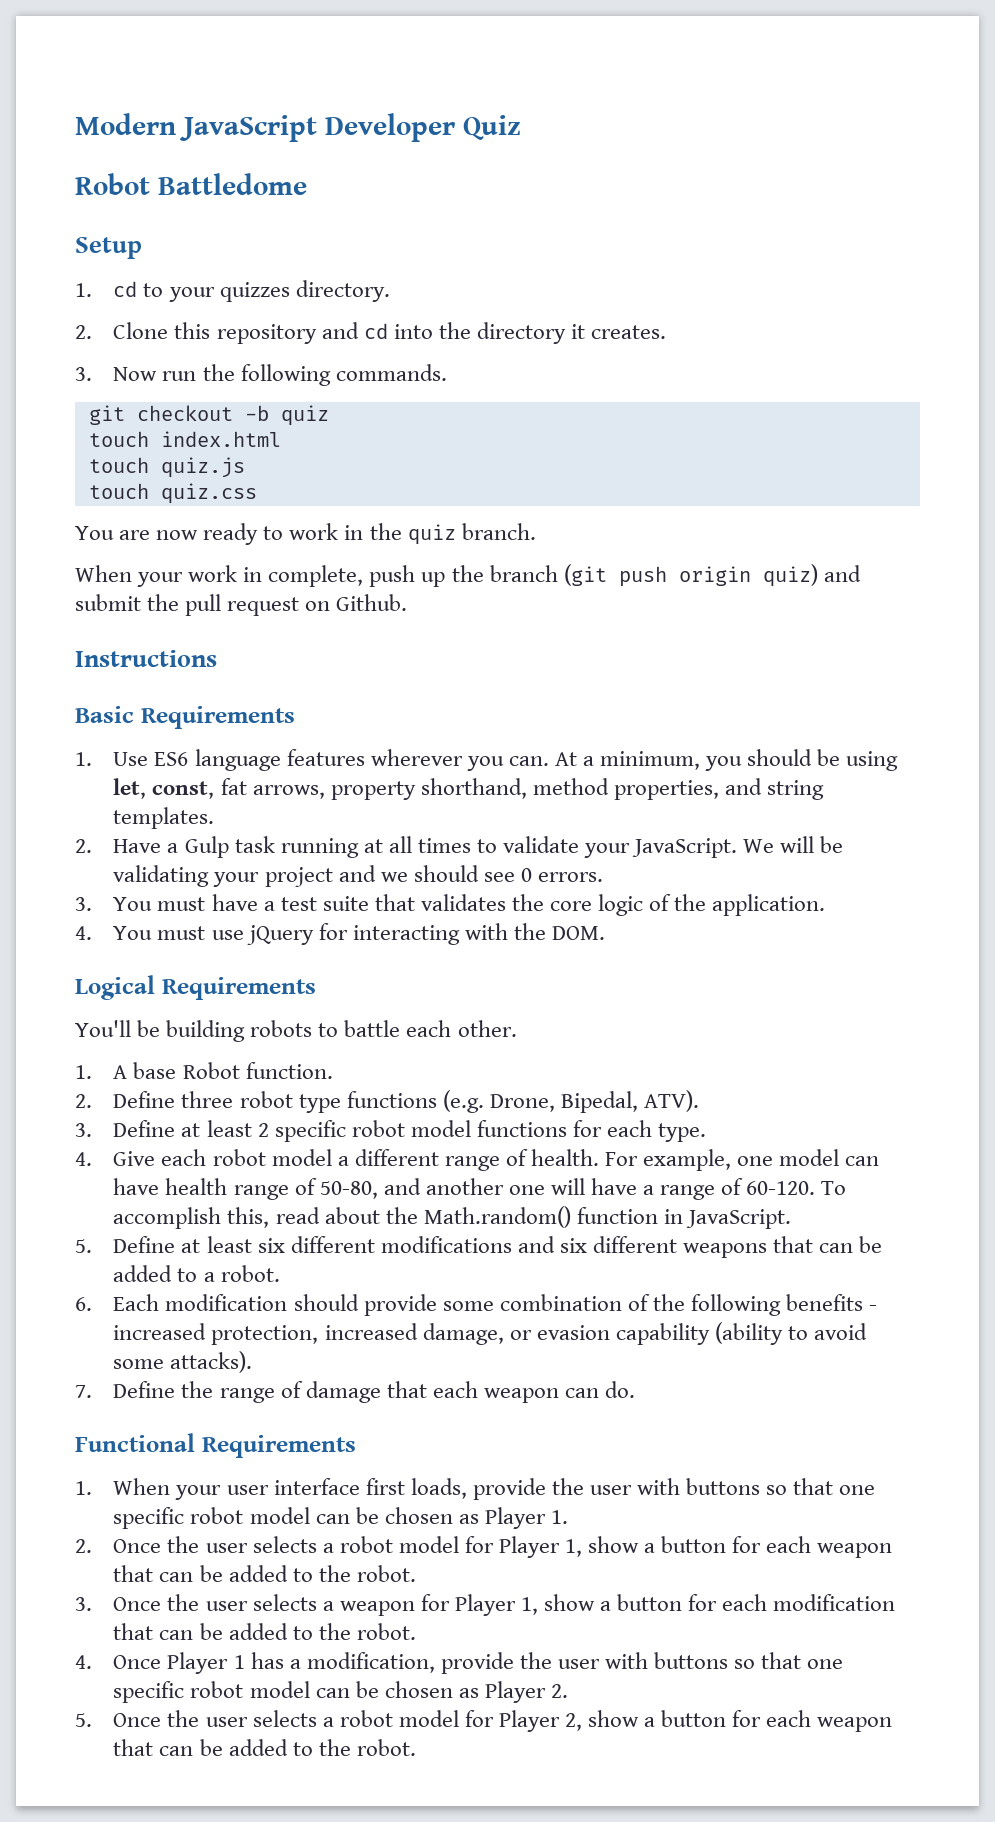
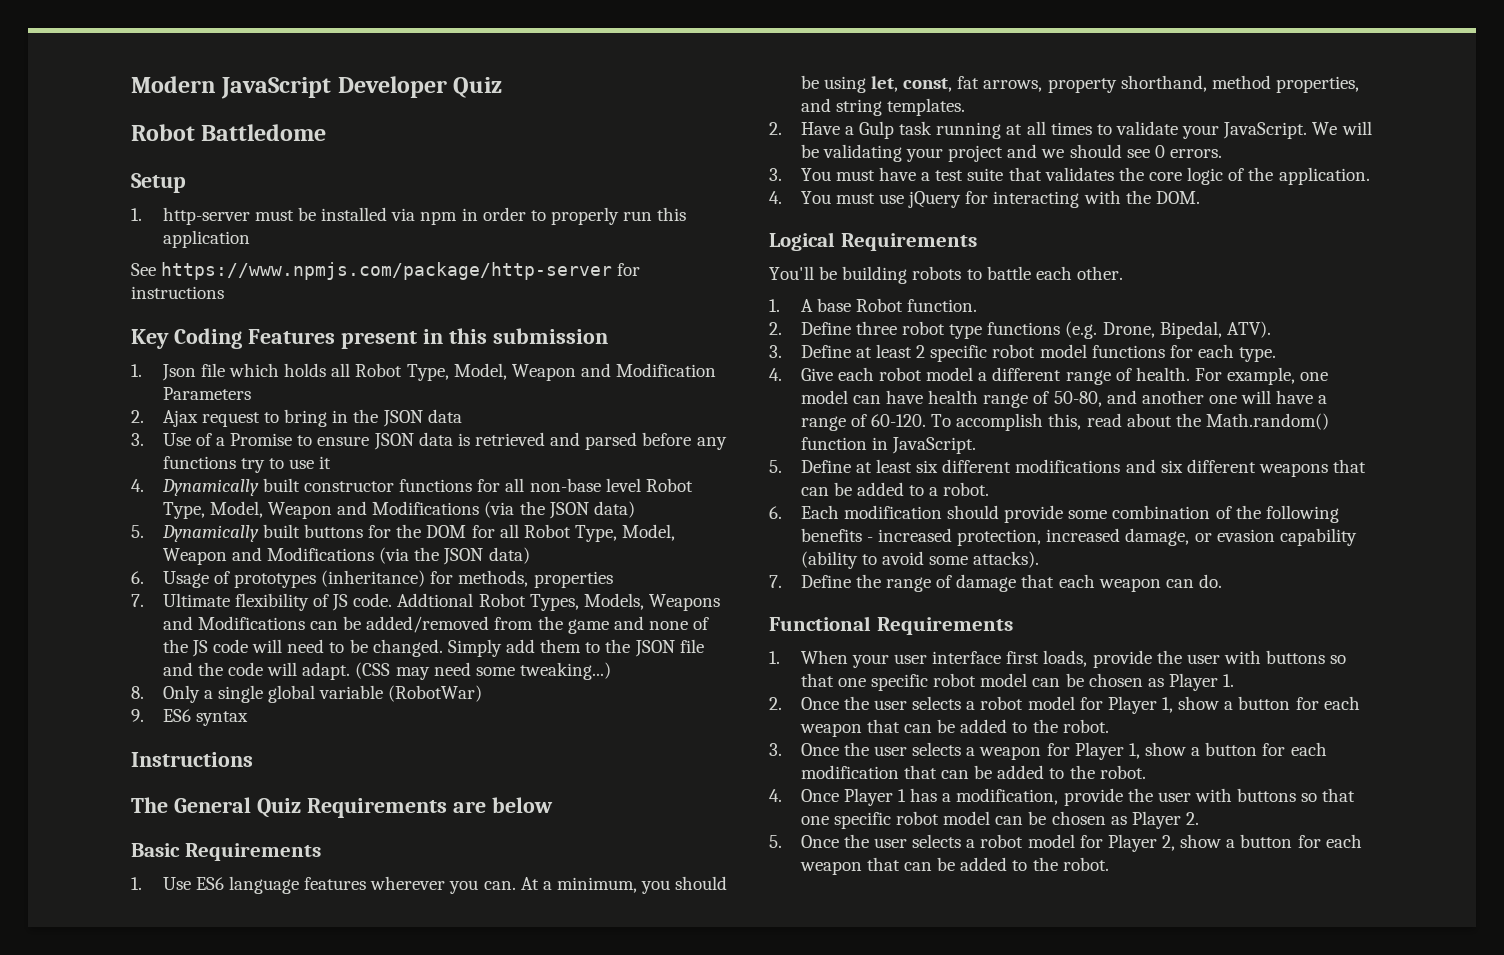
- 1. cd to your quizzes directory.
- 2. Clone this repository and cd into the directory it creates.
- 3. Now run the following commands.
- git checkout -b quiz
- touch index.html
- touch quiz.js
- touch quiz.css
- You are now ready to work in the quiz branch.
- When your work in complete, push up the branch (git push origin quiz) and submit the pull request on Github.
+ 1. http-server must be installed via npm in order to properly run this application
+ See https://www.npmjs.com/package/http-server for instructions
+ Key Coding Features present in this submission
+ 1. Json file which holds all Robot Type, Model, Weapon and Modification Parameters
+ 2. Ajax request to bring in the JSON data
+ 3. Use of a Promise to ensure JSON data is retrieved and parsed before any functions try to use it
+ 4. Dynamically built constructor functions for all non-base level Robot Type, Model, Weapon and Modifications (via the JSON data)
+ 5. Dynamically built buttons for the DOM for all Robot Type, Model, Weapon and Modifications (via the JSON data)
+ 6. Usage of prototypes (inheritance) for methods, properties
+ 7. Ultimate flexibility of JS code. Addtional Robot Types, Models, Weapons and Modifications can be added/removed from the game and none of the JS code will need to be changed. Simply add them to the JSON file and the code will adapt. (CSS may need some tweaking...)
+ 8. Only a single global variable (RobotWar)
+ 9. ES6 syntax
  Instructions
+ The General Quiz Requirements are below

